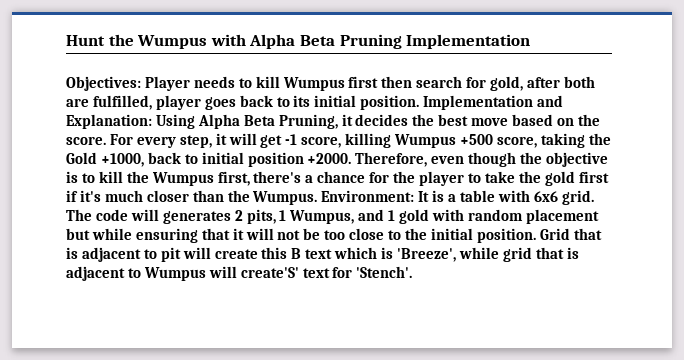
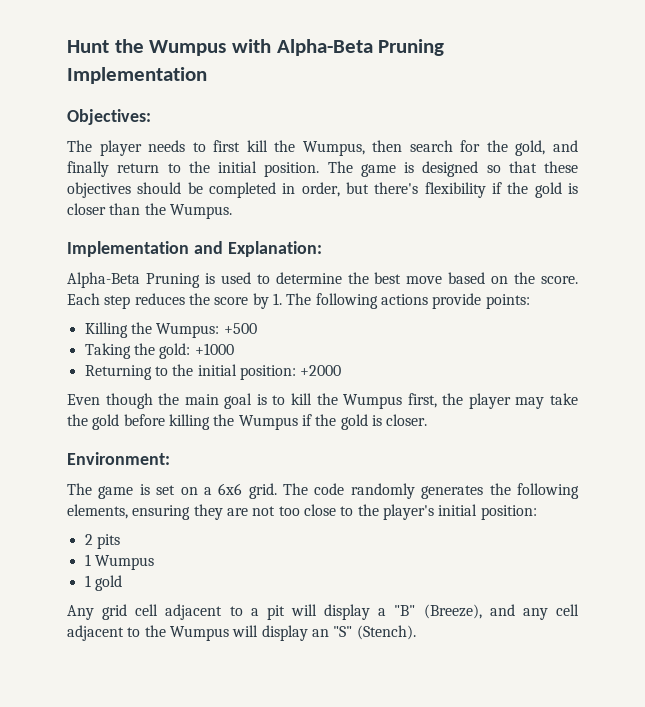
- Hunt the Wumpus with Alpha Beta Pruning Implementation
+ Hunt the Wumpus with Alpha-Beta Pruning Implementation
- Objectives: Player needs to kill Wumpus first then search for gold, after both are fulfilled, player goes back to its initial position. Implementation and Explanation: Using Alpha Beta Pruning, it decides the best move based on the score.
+ Objectives:
+ The player needs to first kill the Wumpus, then search for the gold, and finally return to the initial position. The game is designed so that these objectives should be completed in order, but there's flexibility if the gold is closer than the Wumpus.
+ Implementation and Explanation:
+ Alpha-Beta Pruning is used to determine the best move based on the score.
- For every step, it will get -1 score, killing Wumpus +500 score, taking the Gold +1000, back to initial position +2000. Therefore, even though the objective is to kill the Wumpus first, there's a chance for the player to take the gold first if it's much closer than the Wumpus. Environment: It is a table with 6x6 grid. The code will generates 2 pits, 1 Wumpus, and 1 gold with random placement but while ensuring that it will not be too close to the initial position. Grid that is adjacent to pit will create this B text which is 'Breeze', while grid that is adjacent to Wumpus will create'S' text for 'Stench'.
+ Each step reduces the score by 1. The following actions provide points:
+ Killing the Wumpus: +500
+ Taking the gold: +1000
+ Returning to the initial position: +2000
+ Even though the main goal is to kill the Wumpus first, the player may take the gold before killing the Wumpus if the gold is closer.
+ Environment:
+ The game is set on a 6x6 grid. The code randomly generates the following elements, ensuring they are not too close to the player's initial position:
+ 2 pits
+ 1 Wumpus
+ 1 gold
+ Any grid cell adjacent to a pit will display a "B" (Breeze), and any cell adjacent to the Wumpus will display an "S" (Stench).

